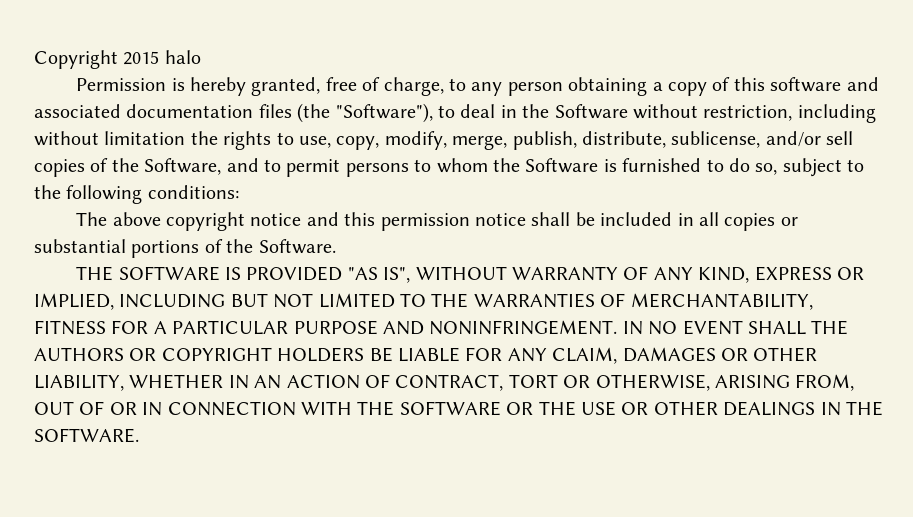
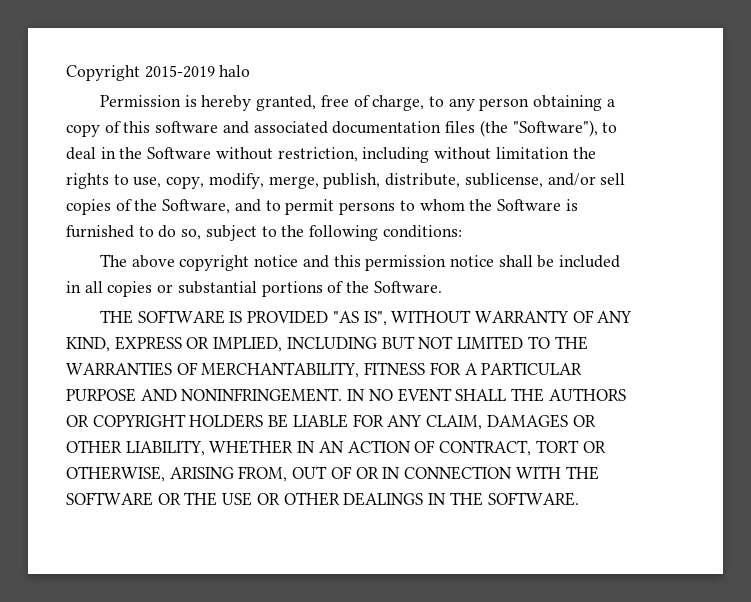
- Copyright 2015 halo
+ Copyright 2015-2019 halo

